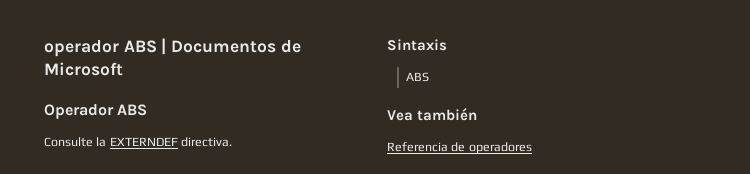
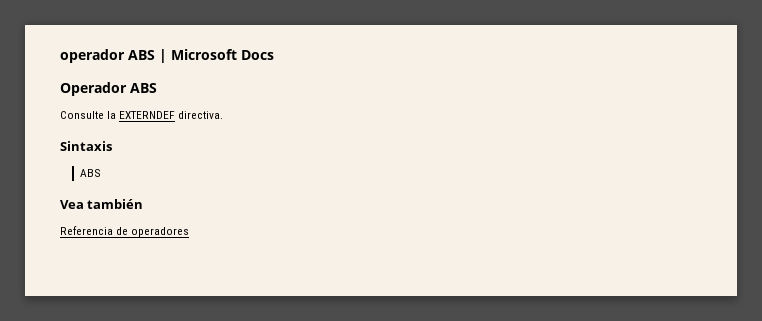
- operador ABS | Documentos de Microsoft
+ operador ABS | Microsoft Docs

